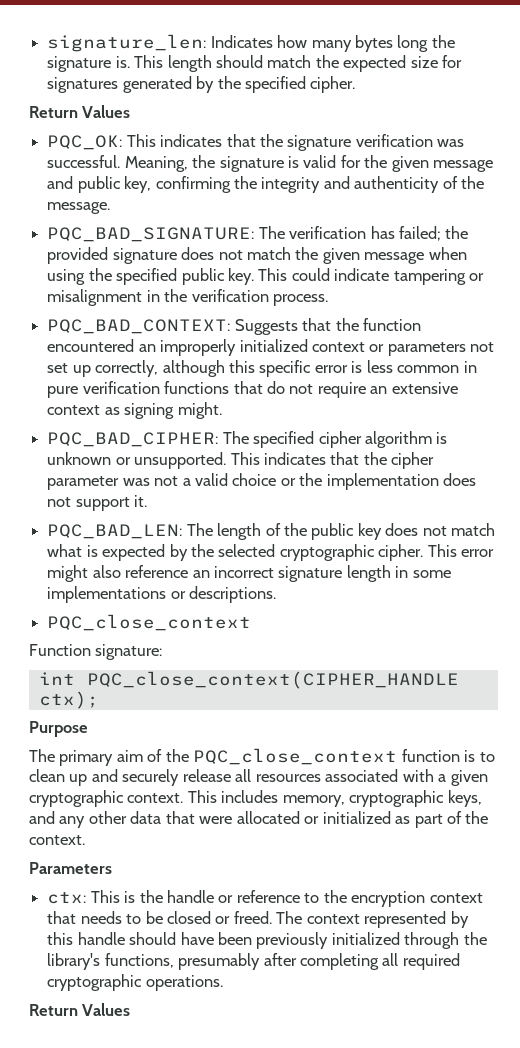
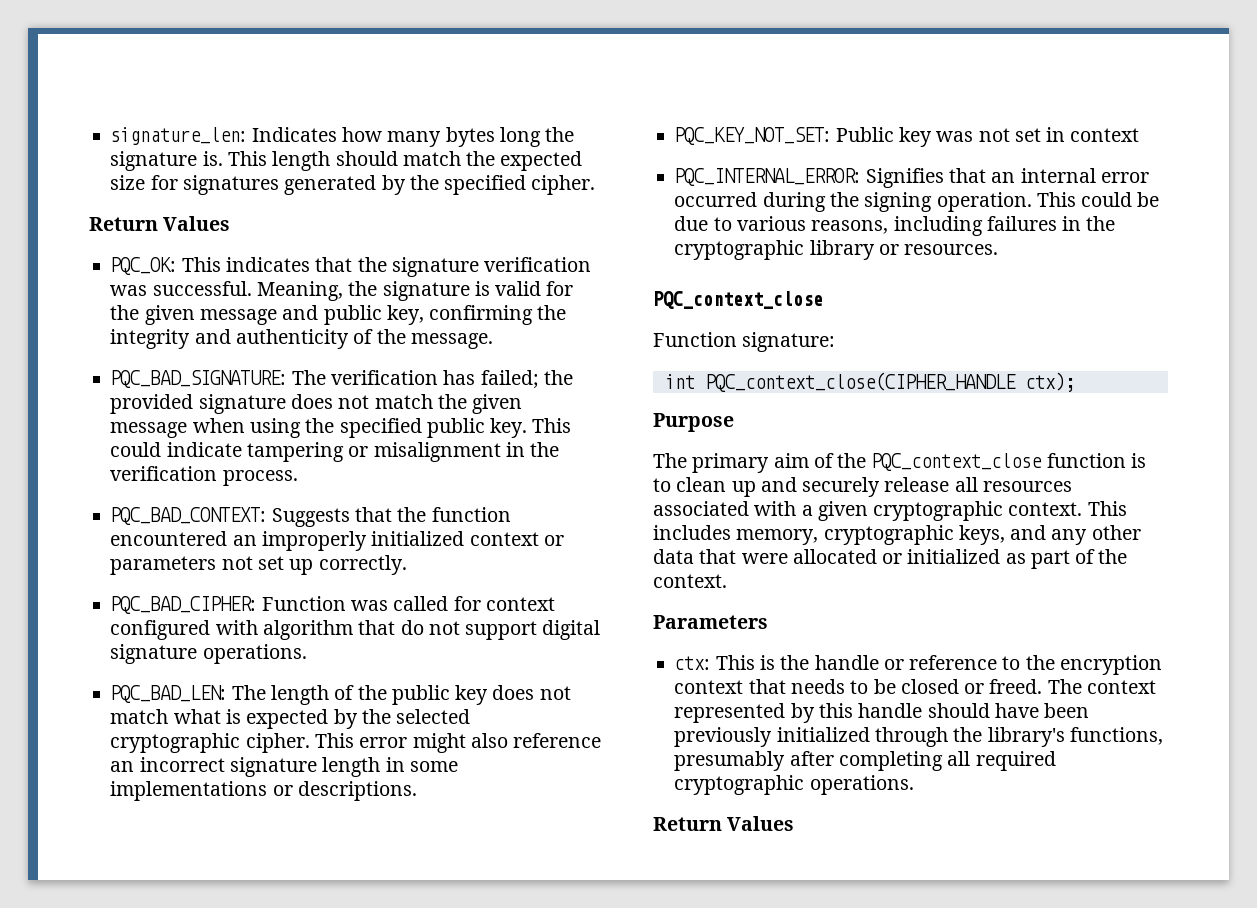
- PQC_BAD_CONTEXT: Suggests that the function encountered an improperly initialized context or parameters not set up correctly, although this specific error is less common in pure verification functions that do not require an extensive context as signing might.
- PQC_BAD_CIPHER: The specified cipher algorithm is unknown or unsupported. This indicates that the cipher parameter was not a valid choice or the implementation does not support it.
+ PQC_BAD_CONTEXT: Suggests that the function encountered an improperly initialized context or parameters not set up correctly.
+ PQC_BAD_CIPHER: Function was called for context configured with algorithm that do not support digital signature operations.
  This error might also reference an incorrect signature length in some implementations or descriptions.
- PQC_close_context
+ PQC_KEY_NOT_SET: Public key was not set in context
+ PQC_INTERNAL_ERROR: Signifies that an internal error occurred during the signing operation. This could be due to various reasons, including failures in the cryptographic library or resources.
+ PQC_context_close
- int PQC_close_context(CIPHER_HANDLE ctx);
+ int PQC_context_close(CIPHER_HANDLE ctx);
- The primary aim of the PQC_close_context function is to clean up and securely release all resources associated with a given cryptographic context.
+ The primary aim of the PQC_context_close function is to clean up and securely release all resources associated with a given cryptographic context.

